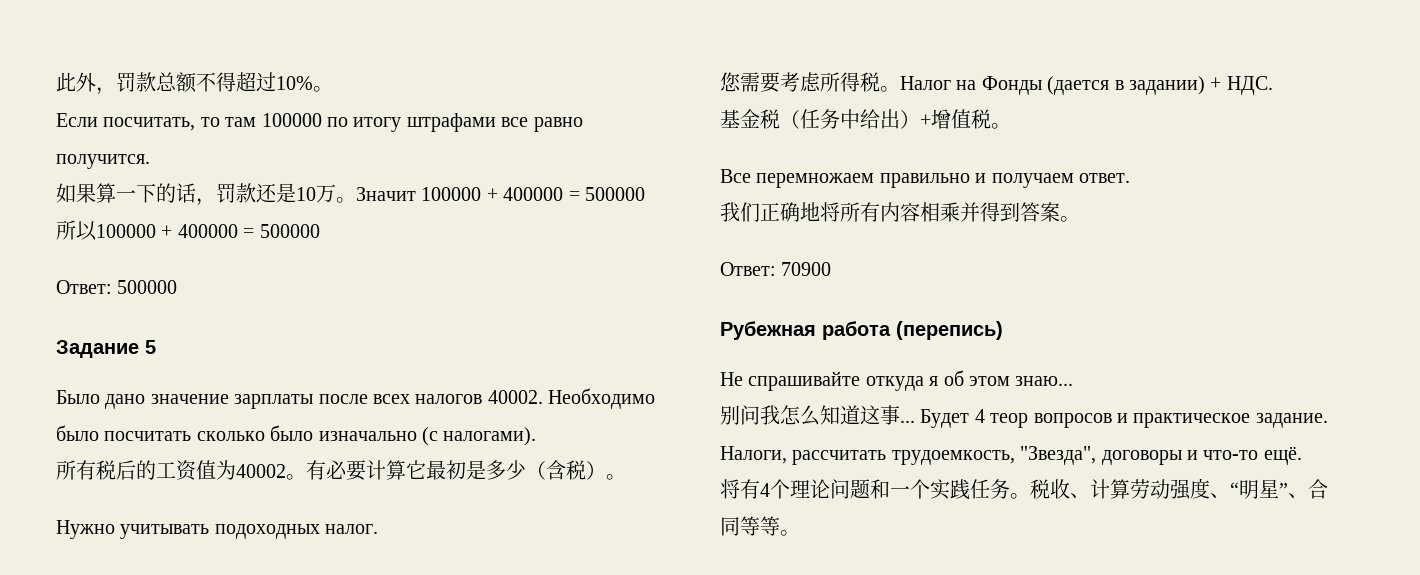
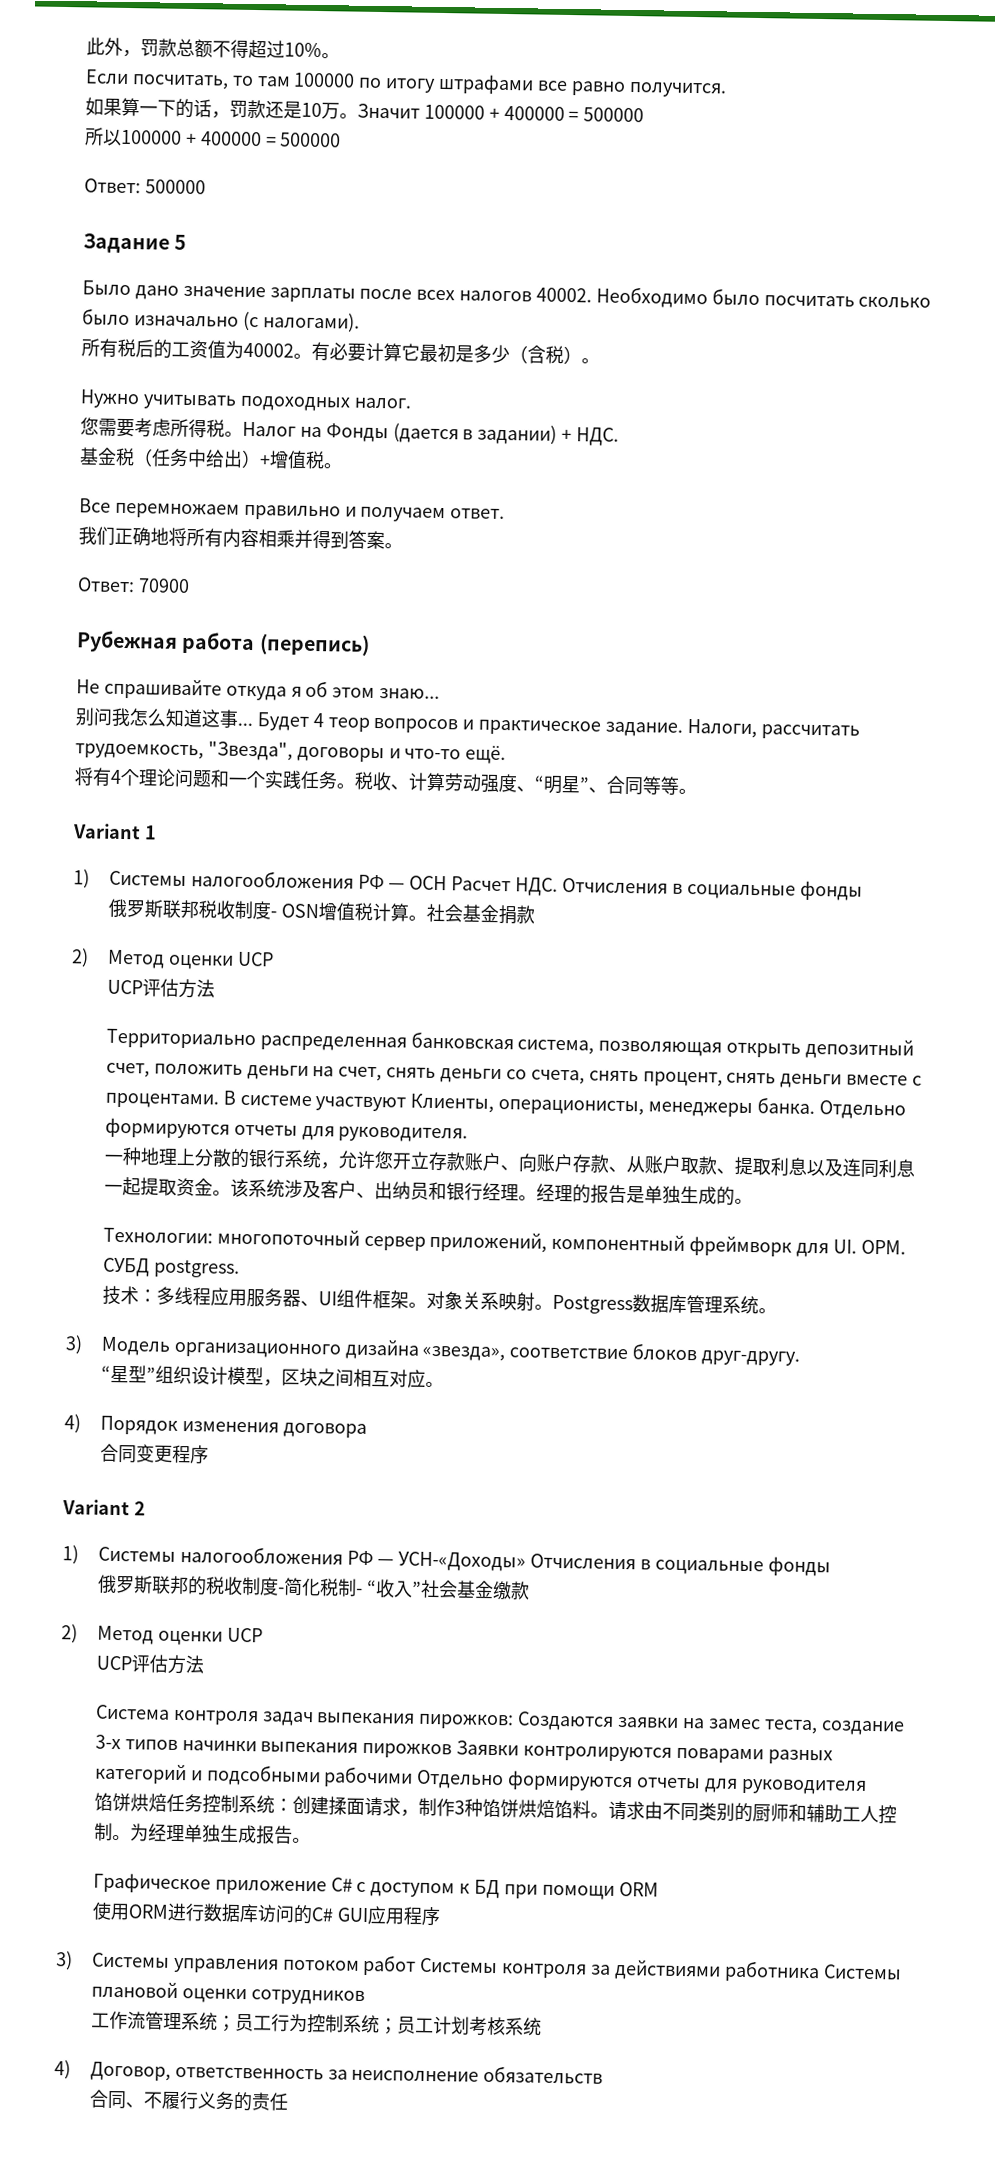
+ Variant 1
+ 1) Системы налогообложения РФ — ОСН Расчет НДС. Отчисления в социальные фонды
+ 俄罗斯联邦税收制度- OSN增值税计算。社会基金捐款
+ 2) Метод оценки UCP
+ UCP评估方法
+ Территориально распределенная банковская система, позволяющая открыть депозитный счет, положить деньги на счет, снять деньги со счета, снять процент, снять деньги вместе с процентами. В системе участвуют Клиенты, операционисты, менеджеры банка. Отдельно формируются отчеты для руководителя.
+ 一种地理上分散的银行系统，允许您开立存款账户、向账户存款、从账户取款、提取利息以及连同利息一起提取资金。该系统涉及客户、出纳员和银行经理。经理的报告是单独生成的。
+ Технологии: многопоточный сервер приложений, компонентный фреймворк для UI. ОРМ. СУБД postgress.
+ 技术：多线程应用服务器、UI组件框架。对象关系映射。Postgress数据库管理系统。
+ 3) Модель организационного дизайна «звезда», соответствие блоков друг-другу.
+ “星型”组织设计模型，区块之间相互对应。
+ 4) Порядок изменения договора
+ 合同变更程序
+ Variant 2
+ 1) Системы налогообложения РФ — УСН-«Доходы» Отчисления в социальные фонды
+ 俄罗斯联邦的税收制度-简化税制- “收入”社会基金缴款
+ 2) Метод оценки UCP
+ UCP评估方法
+ Система контроля задач выпекания пирожков: Создаются заявки на замес теста, создание 3-х типов начинки выпекания пирожков Заявки контролируются поварами разных категорий и подсобными рабочими Отдельно формируются отчеты для руководителя
+ 馅饼烘焙任务控制系统：创建揉面请求，制作3种馅饼烘焙馅料。请求由不同类别的厨师和辅助工人控制。为经理单独生成报告。
+ Графическое приложение C# с доступом к БД при помощи ORM
+ 使用ORM进行数据库访问的C# GUI应用程序
+ 3) Системы управления потоком работ Системы контроля за действиями работника Системы плановой оценки сотрудников
+ 工作流管理系统；员工行为控制系统；员工计划考核系统
+ 4) Договор, ответственность за неисполнение обязательств
+ 合同、不履行义务的责任

